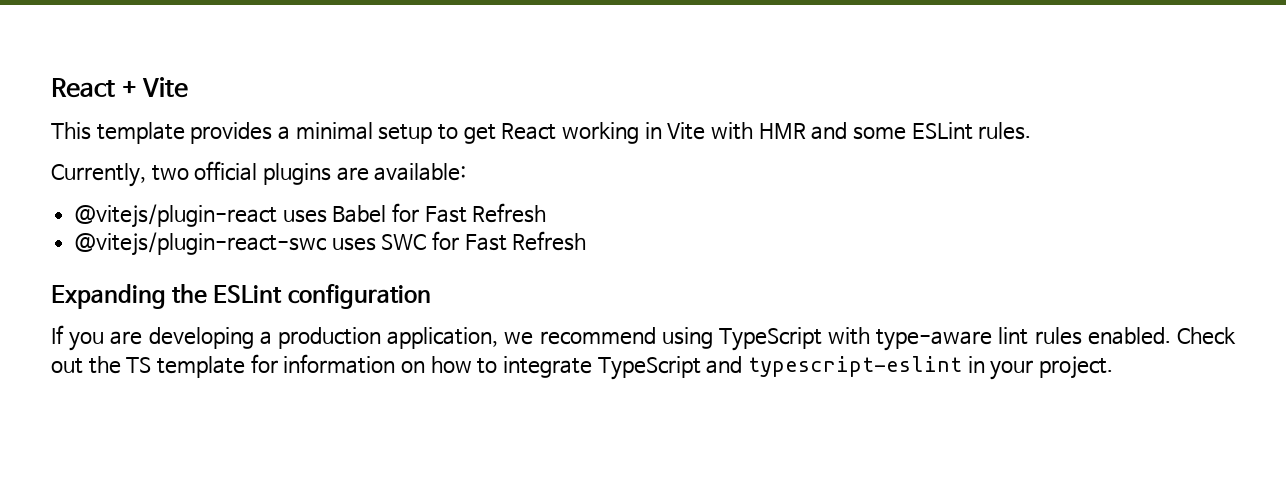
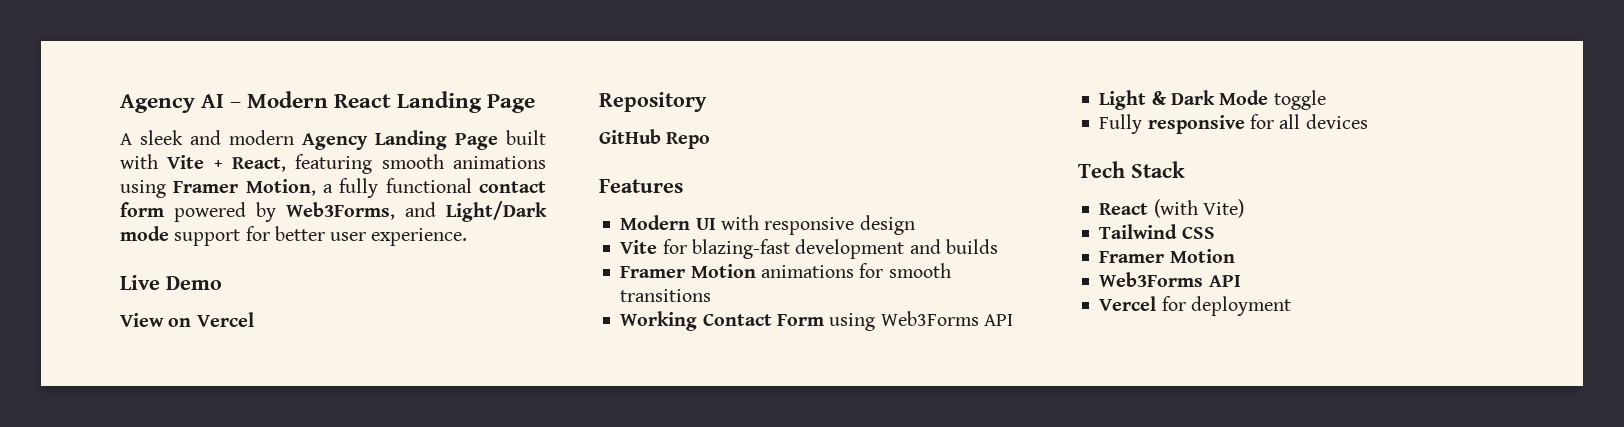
- React + Vite
- This template provides a minimal setup to get React working in Vite with HMR and some ESLint rules.
- Currently, two official plugins are available:
- @vitejs/plugin-react uses Babel for Fast Refresh
- @vitejs/plugin-react-swc uses SWC for Fast Refresh
- Expanding the ESLint configuration
- If you are developing a production application, we recommend using TypeScript with type-aware lint rules enabled. Check out the TS template for information on how to integrate TypeScript and typescript-eslint in your project.
+ Agency AI – Modern React Landing Page
+ A sleek and modern Agency Landing Page built with Vite + React, featuring smooth animations using Framer Motion, a fully functional contact form powered by Web3Forms, and Light/Dark mode support for better user experience.
+ Live Demo
+ View on Vercel
+ Repository
+ GitHub Repo
+ Features
+ Modern UI with responsive design
+ Vite for blazing-fast development and builds
+ Framer Motion animations for smooth transitions
+ Working Contact Form using Web3Forms API
+ Light & Dark Mode toggle
+ Fully responsive for all devices
+ Tech Stack
+ React (with Vite)
+ Tailwind CSS
+ Framer Motion
+ Web3Forms API
+ Vercel for deployment

